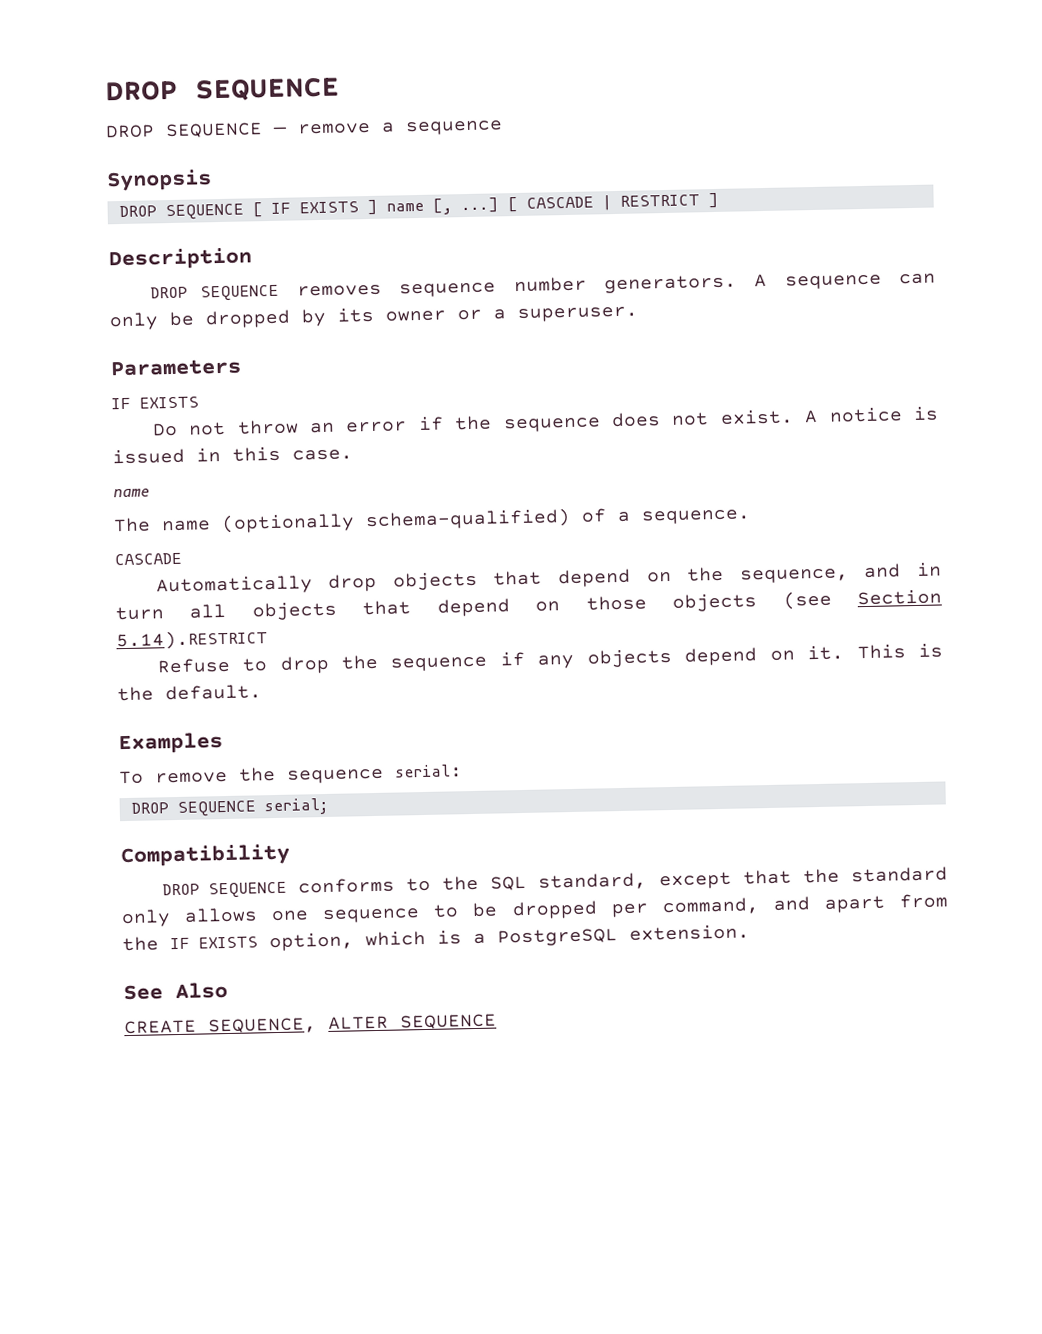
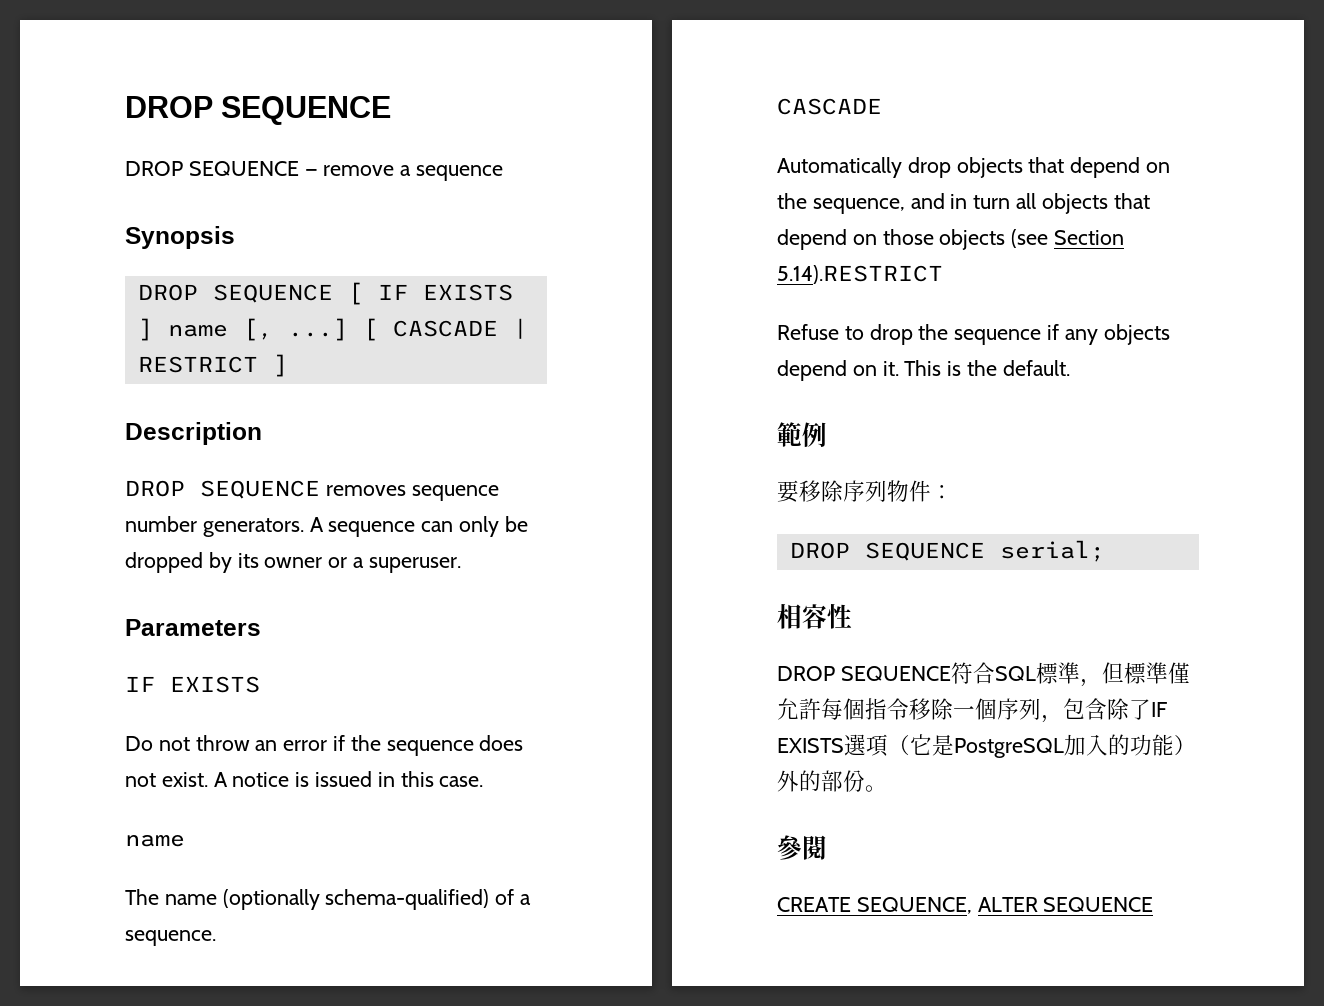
- Examples
- To remove the sequence serial:
+ 範例
+ 要移除序列物件：
- Compatibility
- DROP SEQUENCE conforms to the SQL standard, except that the standard only allows one sequence to be dropped per command, and apart from the IF EXISTS option, which is a PostgreSQL extension.
- See Also
+ 相容性
+ DROP SEQUENCE符合SQL標準，但標準僅允許每個指令移除一個序列，包含除了IF EXISTS選項（它是PostgreSQL加入的功能）外的部份。
+ 參閱

